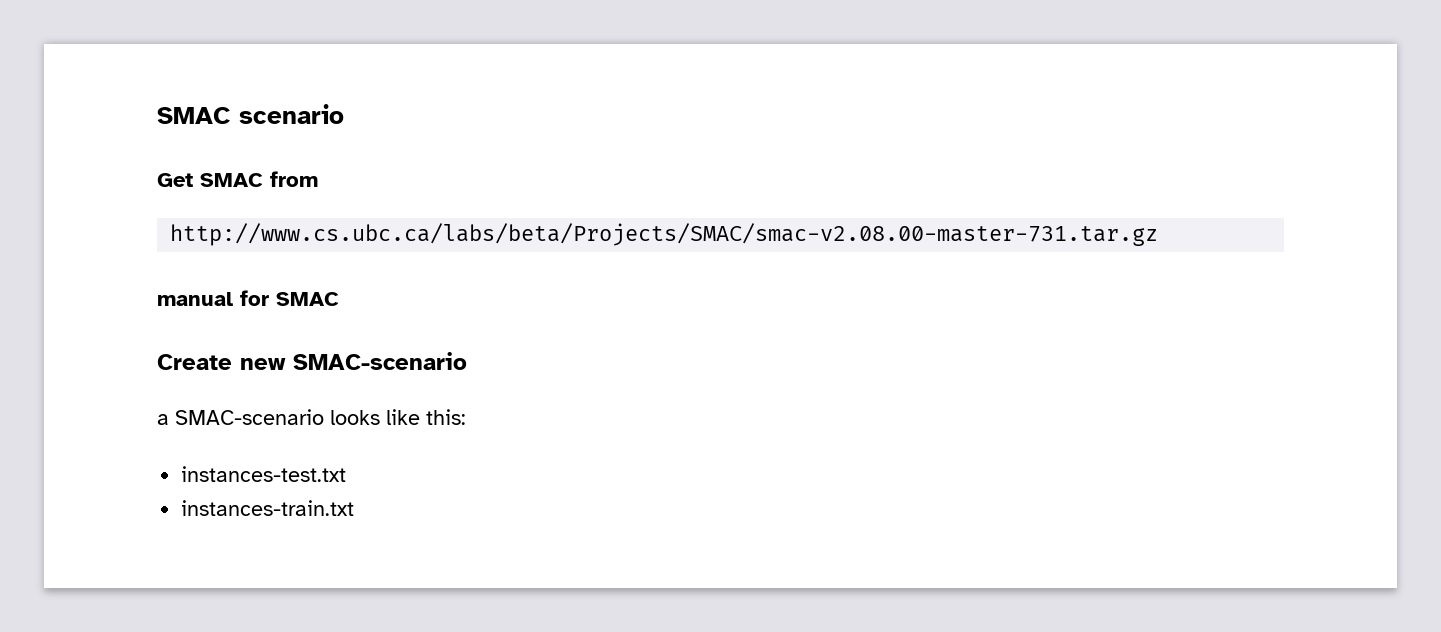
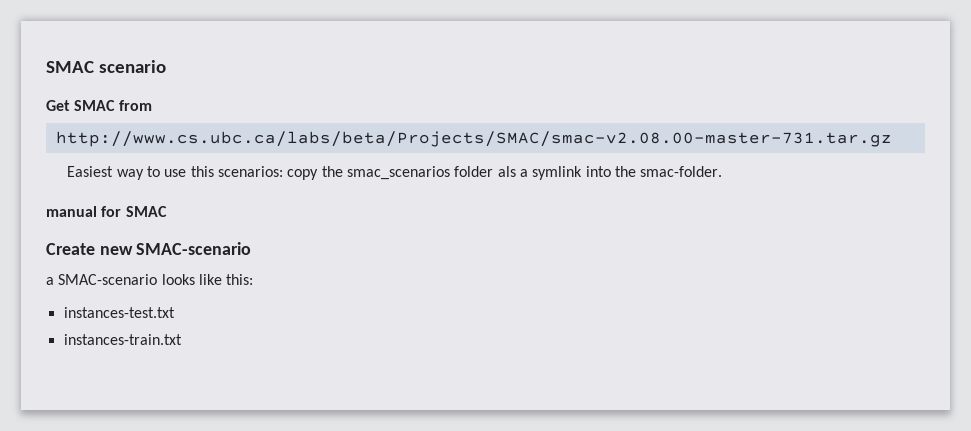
+ Easiest way to use this scenarios: copy the smac_scenarios folder als a symlink into the smac-folder.

